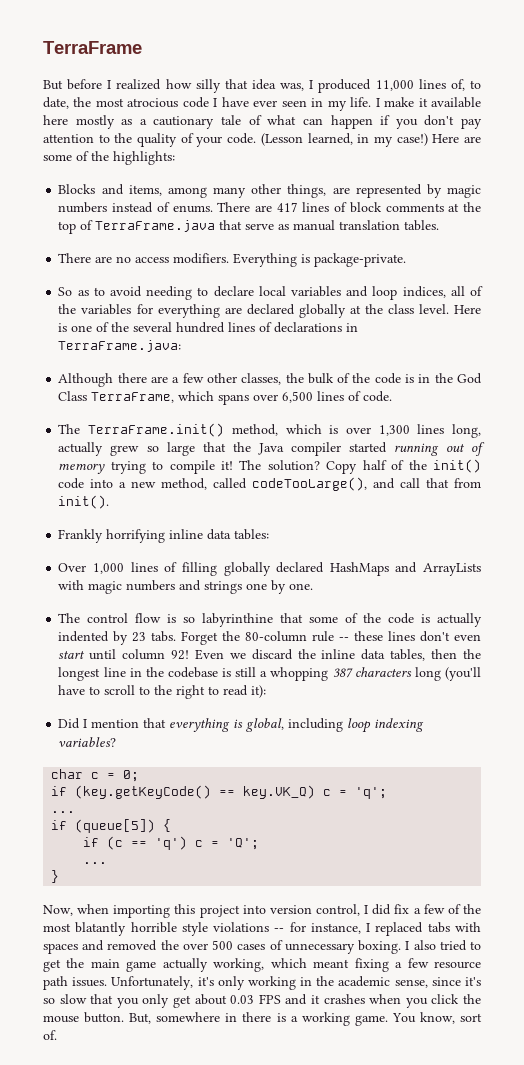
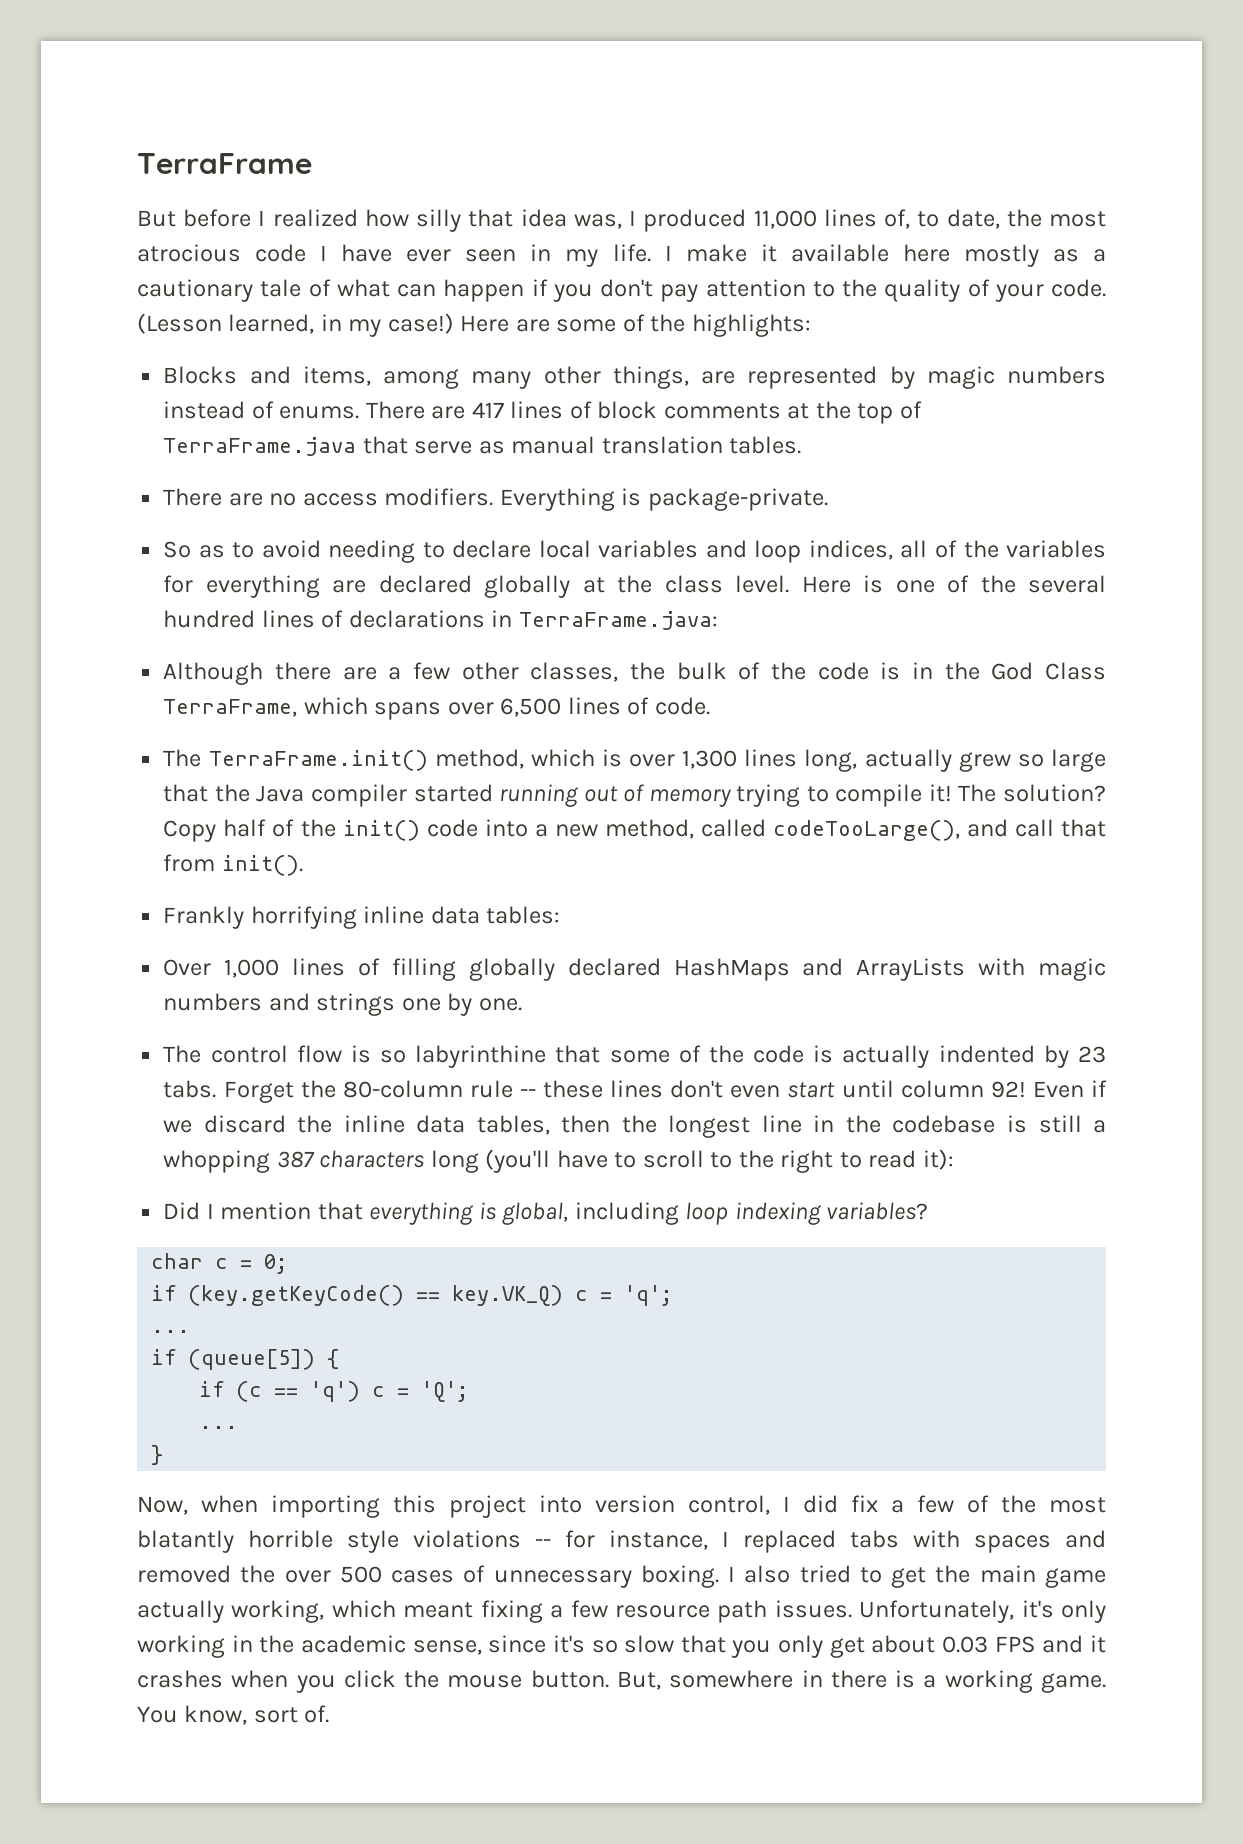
- Even we discard the inline data tables, then the longest line in the codebase is still a whopping 387 characters long (you'll have to scroll to the right to read it):
+ Even if we discard the inline data tables, then the longest line in the codebase is still a whopping 387 characters long (you'll have to scroll to the right to read it):

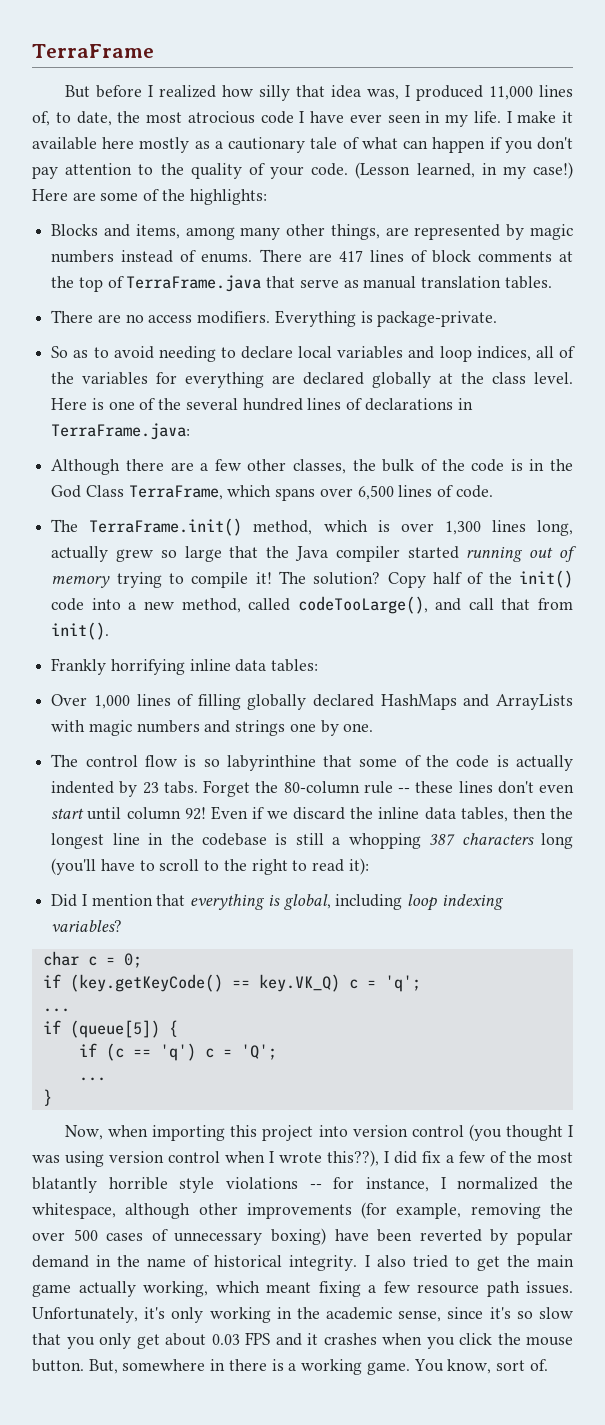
- Now, when importing this project into version control, I did fix a few of the most blatantly horrible style violations -- for instance, I replaced tabs with spaces and removed the over 500 cases of unnecessary boxing.
+ Now, when importing this project into version control (you thought I was using version control when I wrote this??), I did fix a few of the most blatantly horrible style violations -- for instance, I normalized the whitespace, although other improvements (for example, removing the over 500 cases of unnecessary boxing) have been reverted by popular demand in the name of historical integrity.

